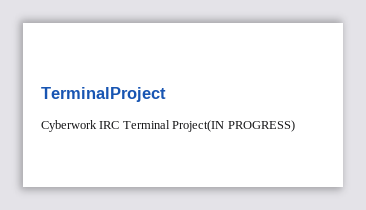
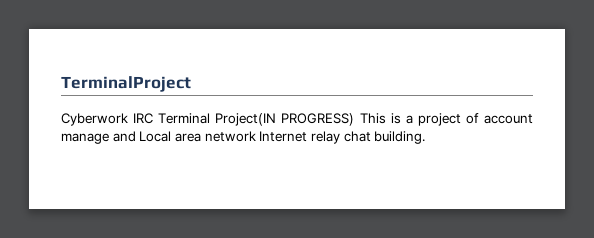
- Cyberwork IRC Terminal Project(IN PROGRESS)
+ Cyberwork IRC Terminal Project(IN PROGRESS) This is a project of account manage and Local area network Internet relay chat building.

